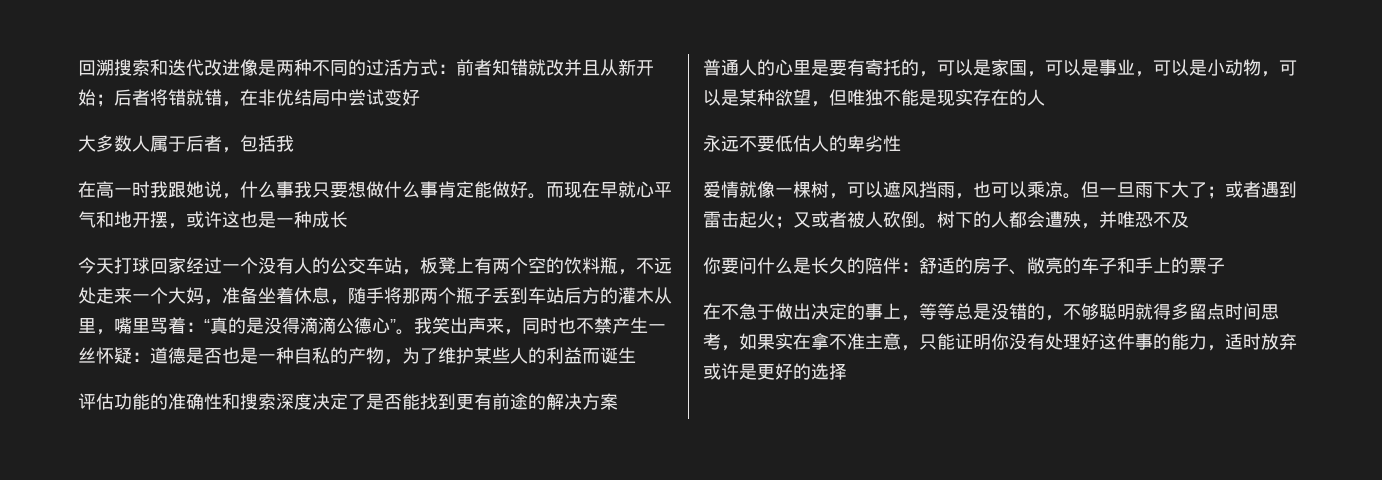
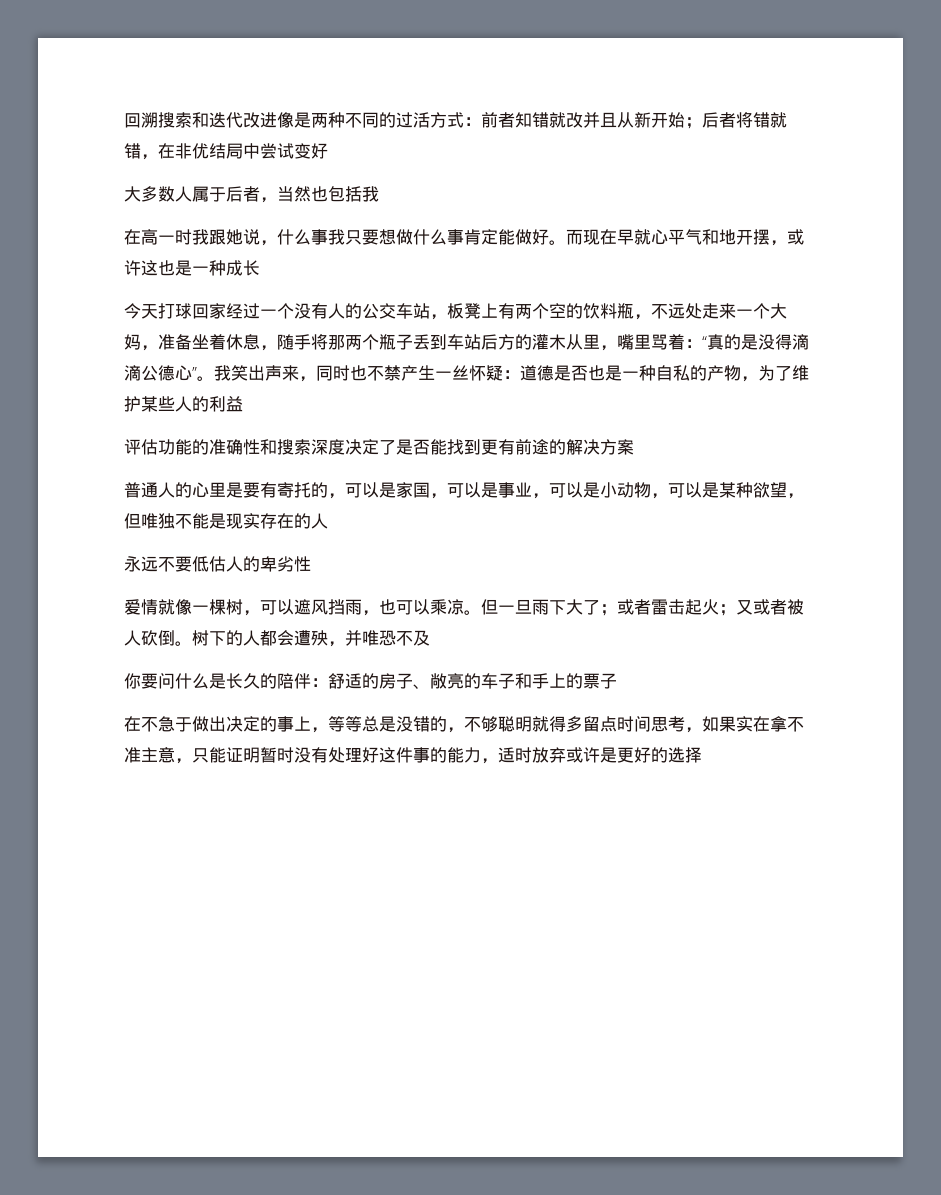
- 大多数人属于后者，包括我
+ 大多数人属于后者，当然也包括我
- 我笑出声来，同时也不禁产生一丝怀疑：道德是否也是一种自私的产物，为了维护某些人的利益而诞生
+ 我笑出声来，同时也不禁产生一丝怀疑：道德是否也是一种自私的产物，为了维护某些人的利益
- 但一旦雨下大了；或者遇到雷击起火；又或者被人砍倒。
+ 但一旦雨下大了；或者雷击起火；又或者被人砍倒。
- 在不急于做出决定的事上，等等总是没错的，不够聪明就得多留点时间思考，如果实在拿不准主意，只能证明你没有处理好这件事的能力，适时放弃或许是更好的选择
+ 在不急于做出决定的事上，等等总是没错的，不够聪明就得多留点时间思考，如果实在拿不准主意，只能证明暂时没有处理好这件事的能力，适时放弃或许是更好的选择

